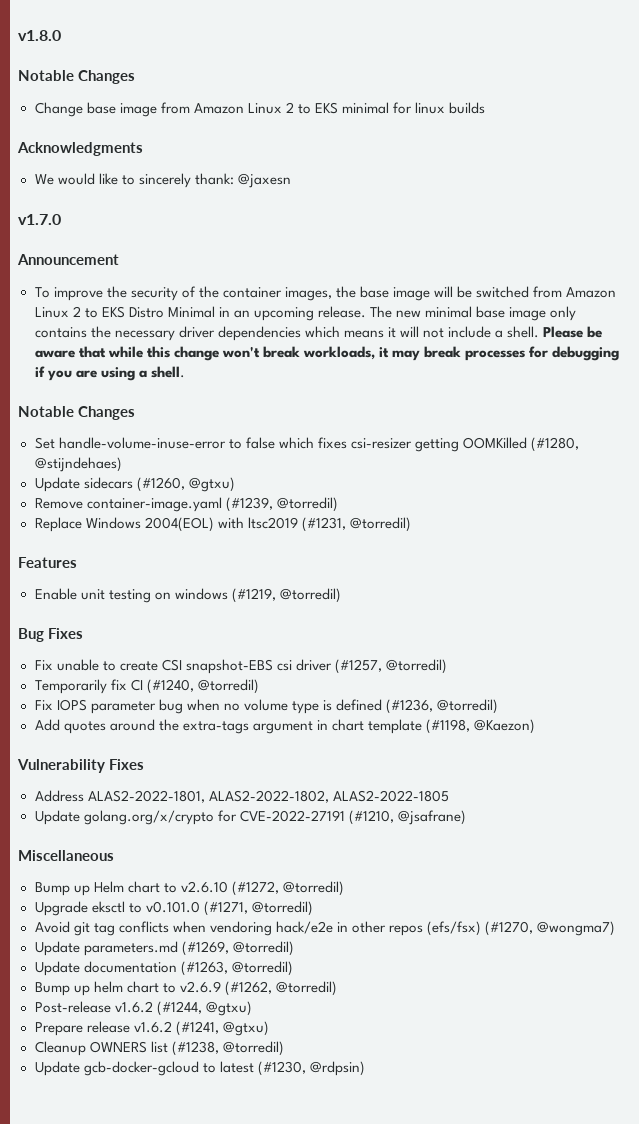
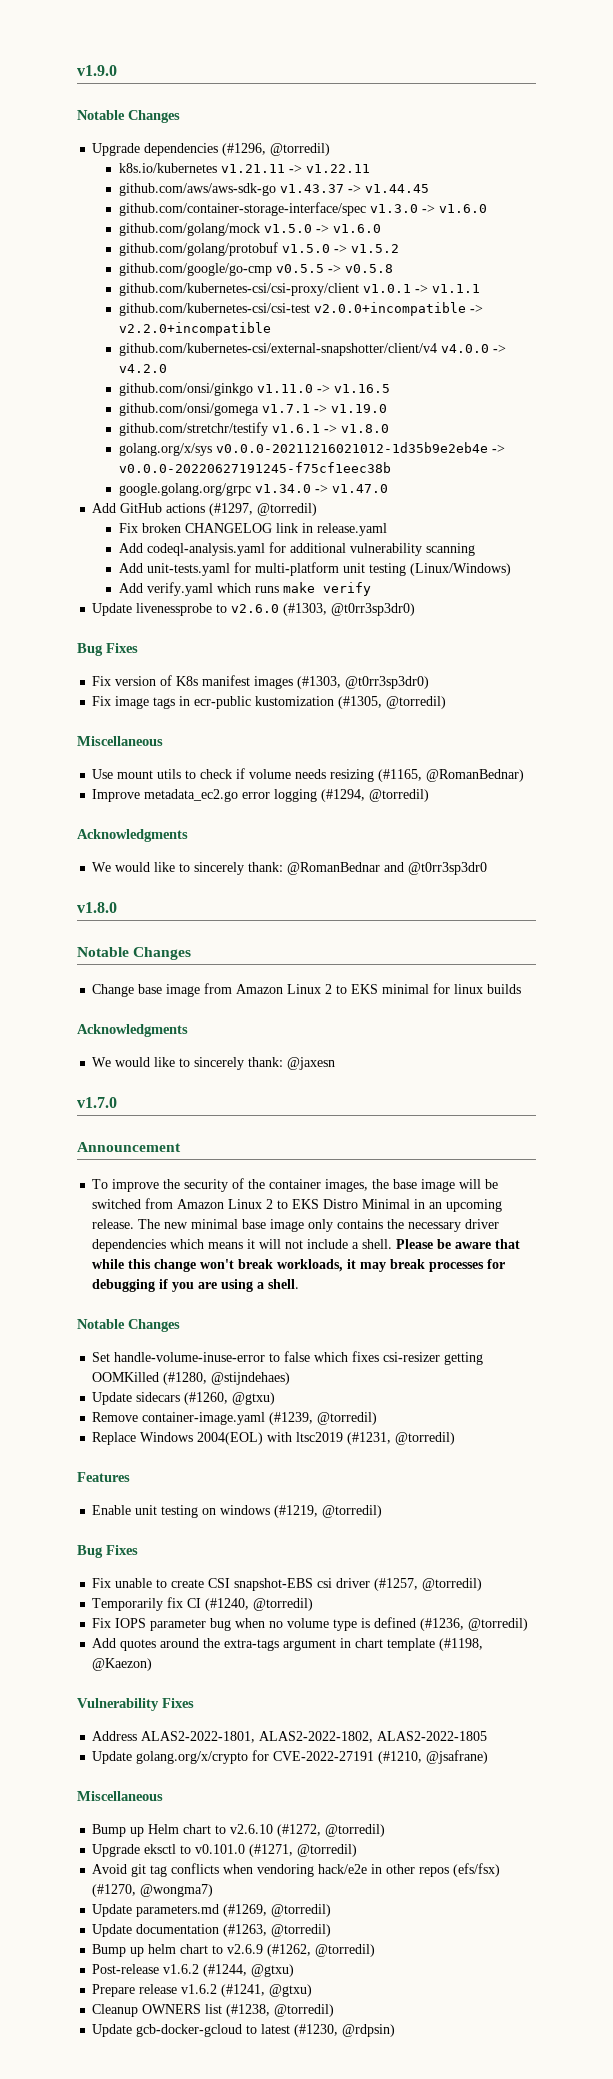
+ v1.9.0
+ Notable Changes
+ Upgrade dependencies (#1296, @torredil)
+ k8s.io/kubernetes v1.21.11 -> v1.22.11
+ github.com/aws/aws-sdk-go v1.43.37 -> v1.44.45
+ github.com/container-storage-interface/spec v1.3.0 -> v1.6.0
+ github.com/golang/mock v1.5.0 -> v1.6.0
+ github.com/golang/protobuf v1.5.0 -> v1.5.2
+ github.com/google/go-cmp v0.5.5 -> v0.5.8
+ github.com/kubernetes-csi/csi-proxy/client v1.0.1 -> v1.1.1
+ github.com/kubernetes-csi/csi-test v2.0.0+incompatible -> v2.2.0+incompatible
+ github.com/kubernetes-csi/external-snapshotter/client/v4 v4.0.0 -> v4.2.0
+ github.com/onsi/ginkgo v1.11.0 -> v1.16.5
+ github.com/onsi/gomega v1.7.1 -> v1.19.0
+ github.com/stretchr/testify v1.6.1 -> v1.8.0
+ golang.org/x/sys v0.0.0-20211216021012-1d35b9e2eb4e -> v0.0.0-20220627191245-f75cf1eec38b
+ google.golang.org/grpc v1.34.0 -> v1.47.0
+ Add GitHub actions (#1297, @torredil)
+ Fix broken CHANGELOG link in release.yaml
+ Add codeql-analysis.yaml for additional vulnerability scanning
+ Add unit-tests.yaml for multi-platform unit testing (Linux/Windows)
+ Add verify.yaml which runs make verify
+ Update livenessprobe to v2.6.0 (#1303, @t0rr3sp3dr0)
+ Bug Fixes
+ Fix version of K8s manifest images (#1303, @t0rr3sp3dr0)
+ Fix image tags in ecr-public kustomization (#1305, @torredil)
+ Miscellaneous
+ Use mount utils to check if volume needs resizing (#1165, @RomanBednar)
+ Improve metadata_ec2.go error logging (#1294, @torredil)
+ Acknowledgments
+ We would like to sincerely thank: @RomanBednar and @t0rr3sp3dr0

